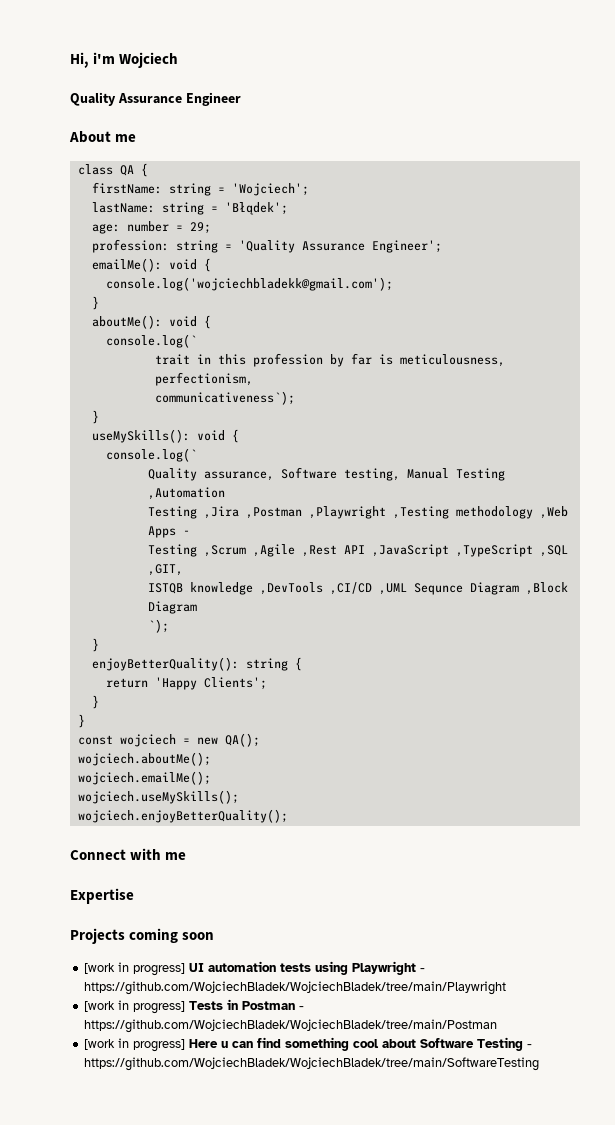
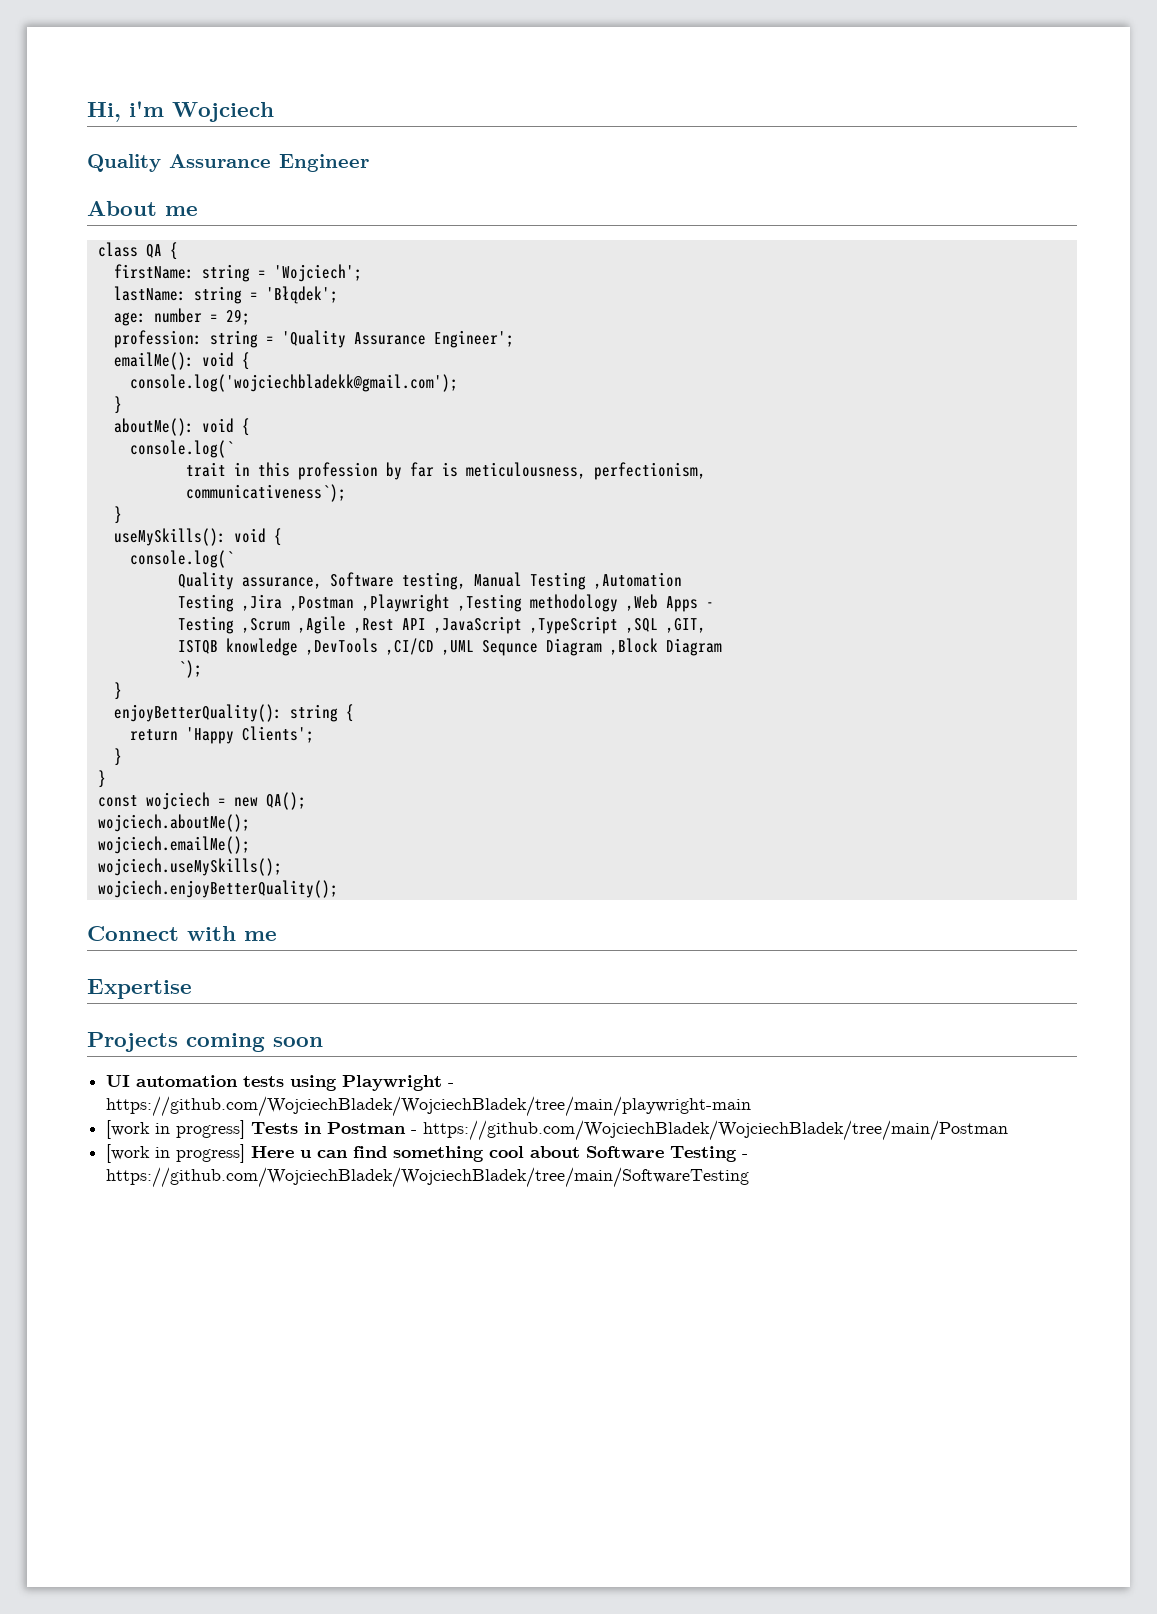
- [work in progress] UI automation tests using Playwright - https://github.com/WojciechBladek/WojciechBladek/tree/main/Playwright
+ UI automation tests using Playwright - https://github.com/WojciechBladek/WojciechBladek/tree/main/playwright-main

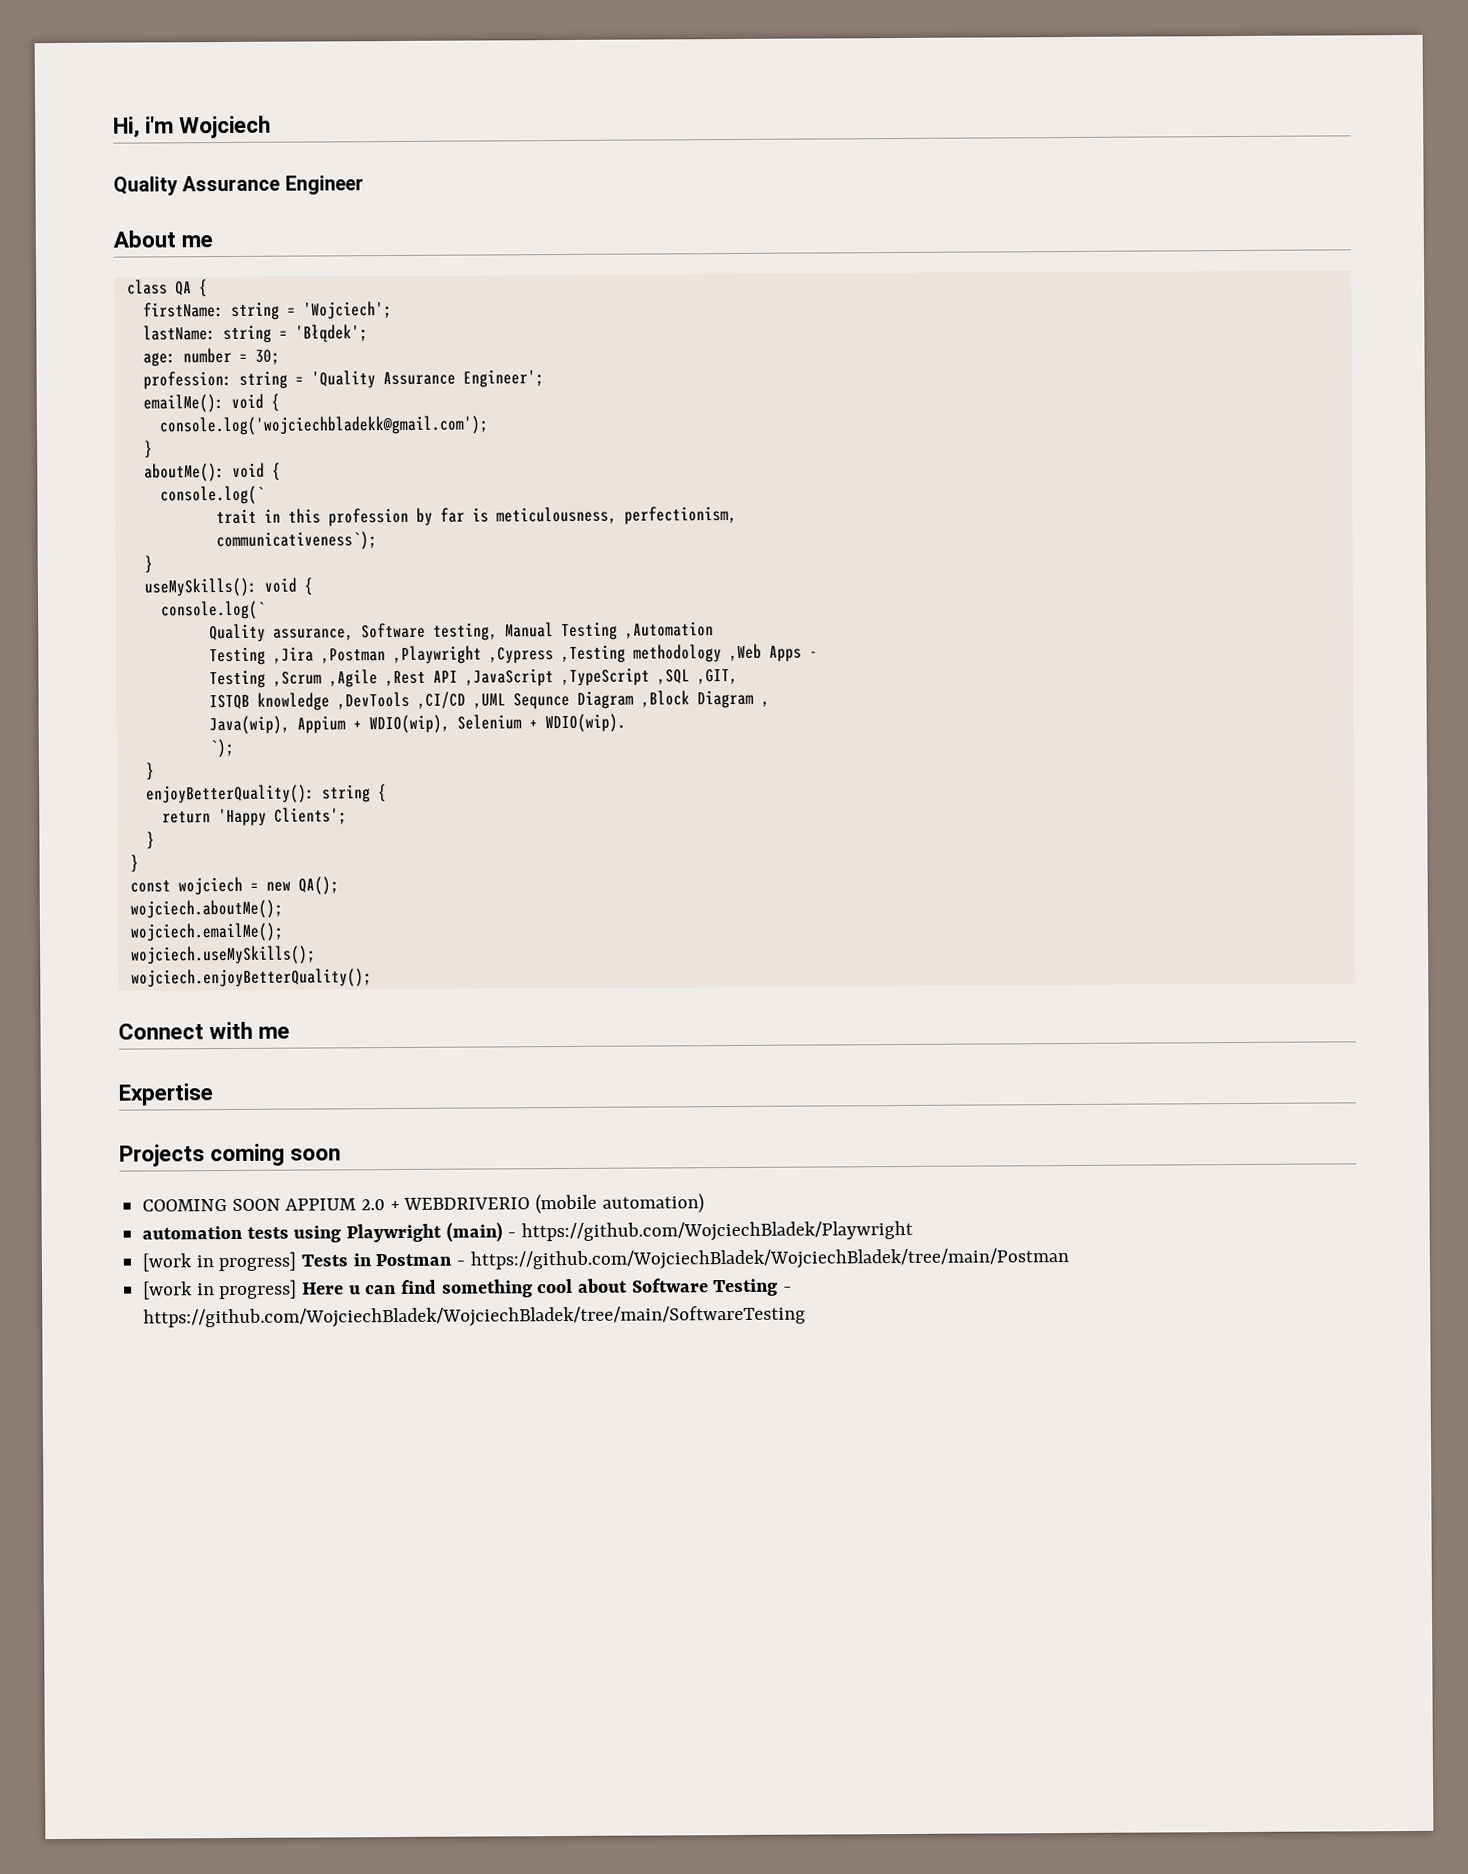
- age: number = 29;
+ age: number = 30;
- Testing ,Jira ,Postman ,Playwright ,Testing methodology ,Web Apps -
+ Testing ,Jira ,Postman ,Playwright ,Cypress ,Testing methodology ,Web Apps -
- ISTQB knowledge ,DevTools ,CI/CD ,UML Sequnce Diagram ,Block Diagram
+ ISTQB knowledge ,DevTools ,CI/CD ,UML Sequnce Diagram ,Block Diagram ,
+ Java(wip), Appium + WDIO(wip), Selenium + WDIO(wip).
- UI automation tests using Playwright - https://github.com/WojciechBladek/WojciechBladek/tree/main/playwright-main
+ COOMING SOON APPIUM 2.0 + WEBDRIVERIO (mobile automation)
+ automation tests using Playwright (main) - https://github.com/WojciechBladek/Playwright

